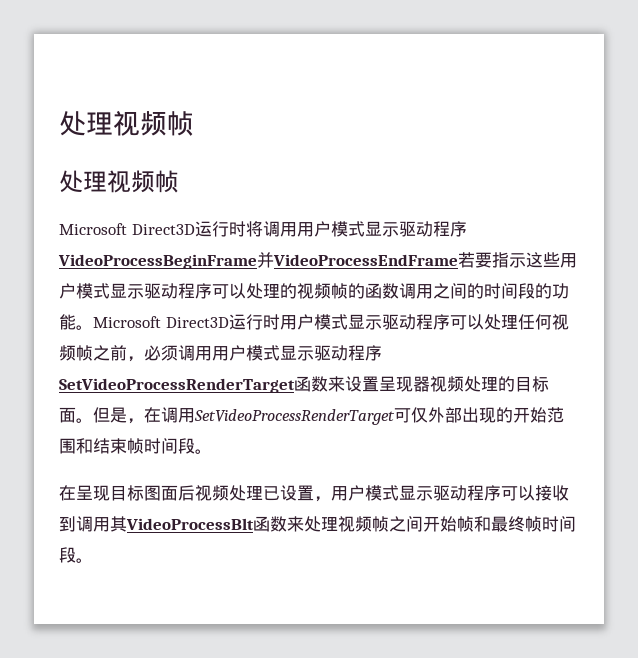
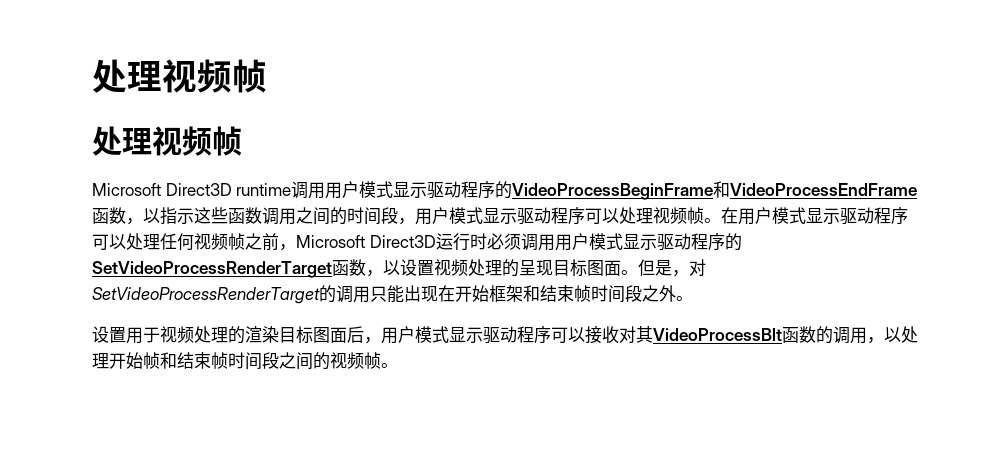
- Microsoft Direct3D运行时将调用用户模式显示驱动程序VideoProcessBeginFrame并VideoProcessEndFrame若要指示这些用户模式显示驱动程序可以处理的视频帧的函数调用之间的时间段的功能。Microsoft Direct3D运行时用户模式显示驱动程序可以处理任何视频帧之前，必须调用用户模式显示驱动程序SetVideoProcessRenderTarget函数来设置呈现器视频处理的目标面。但是，在调用SetVideoProcessRenderTarget可仅外部出现的开始范围和结束帧时间段。
+ Microsoft Direct3D runtime调用用户模式显示驱动程序的VideoProcessBeginFrame和VideoProcessEndFrame函数，以指示这些函数调用之间的时间段，用户模式显示驱动程序可以处理视频帧。在用户模式显示驱动程序可以处理任何视频帧之前，Microsoft Direct3D运行时必须调用用户模式显示驱动程序的SetVideoProcessRenderTarget函数，以设置视频处理的呈现目标图面。但是，对SetVideoProcessRenderTarget的调用只能出现在开始框架和结束帧时间段之外。
- 在呈现目标图面后视频处理已设置，用户模式显示驱动程序可以接收到调用其VideoProcessBlt函数来处理视频帧之间开始帧和最终帧时间段。
+ 设置用于视频处理的渲染目标图面后，用户模式显示驱动程序可以接收对其VideoProcessBlt函数的调用，以处理开始帧和结束帧时间段之间的视频帧。

